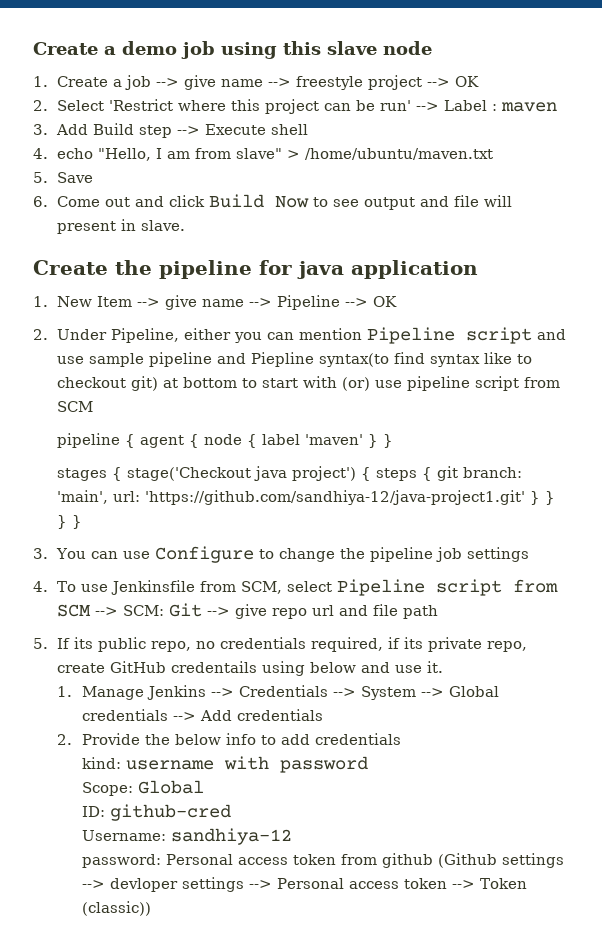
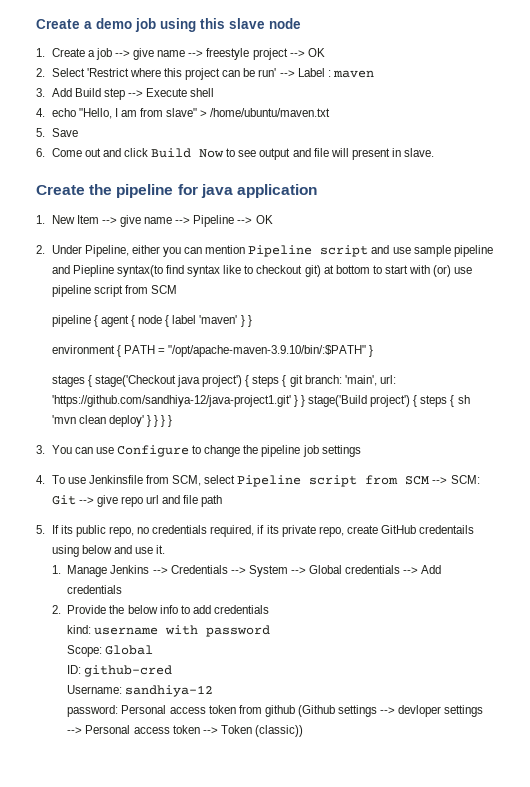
+ environment { PATH = "/opt/apache-maven-3.9.10/bin/:$PATH" }
- stages { stage('Checkout java project') { steps { git branch: 'main', url: 'https://github.com/sandhiya-12/java-project1.git' } } } }
+ stages { stage('Checkout java project') { steps { git branch: 'main', url: 'https://github.com/sandhiya-12/java-project1.git' } } stage('Build project') { steps { sh 'mvn clean deploy' } } } }

